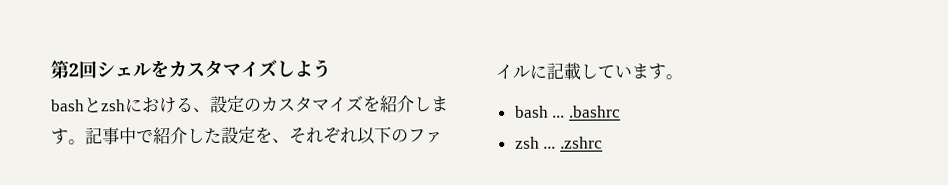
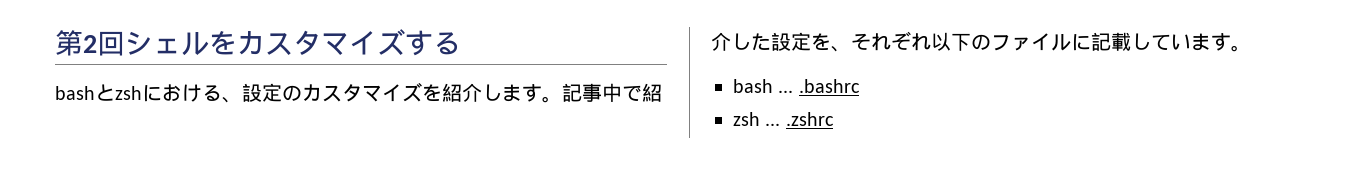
- 第2回シェルをカスタマイズしよう
+ 第2回シェルをカスタマイズする

